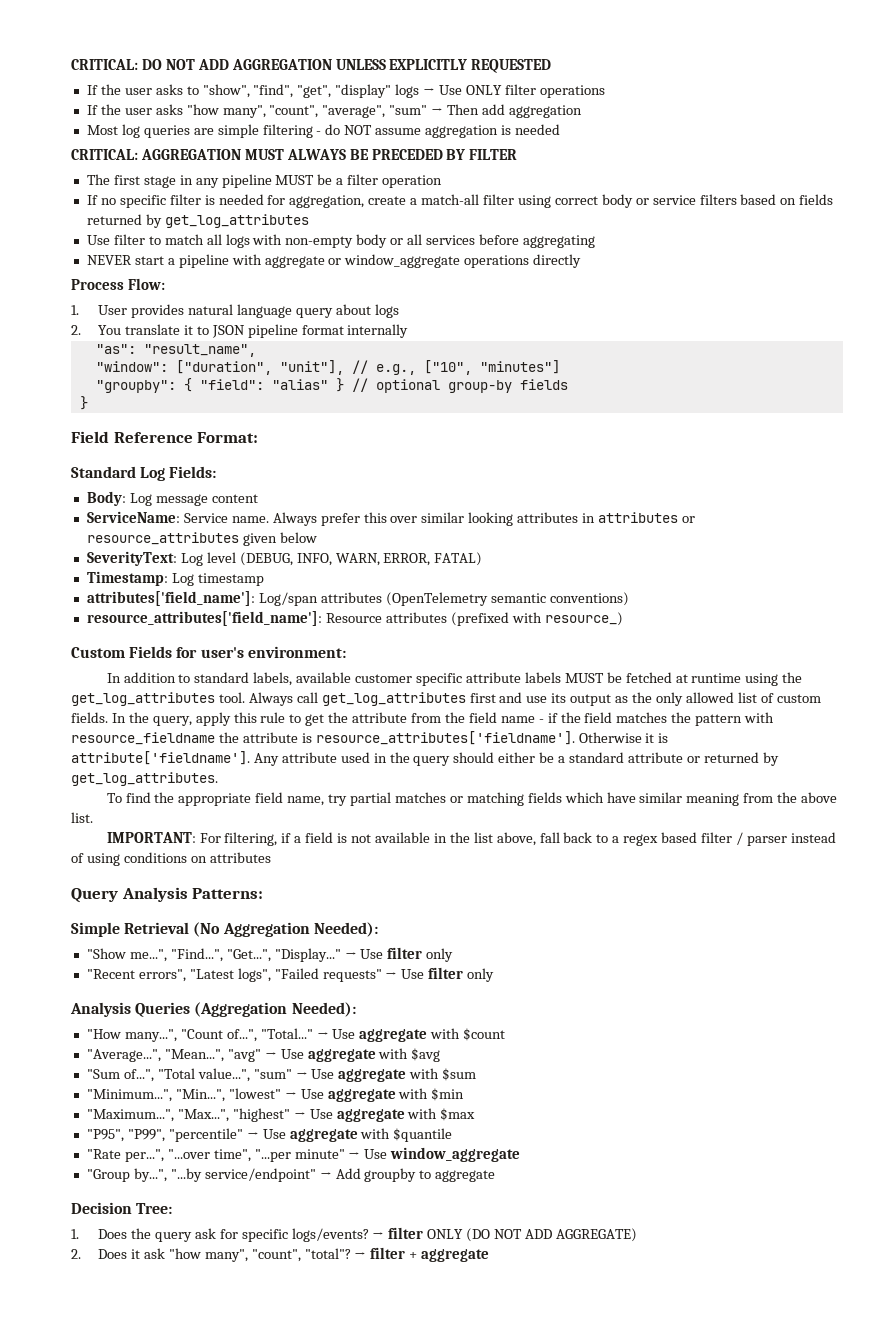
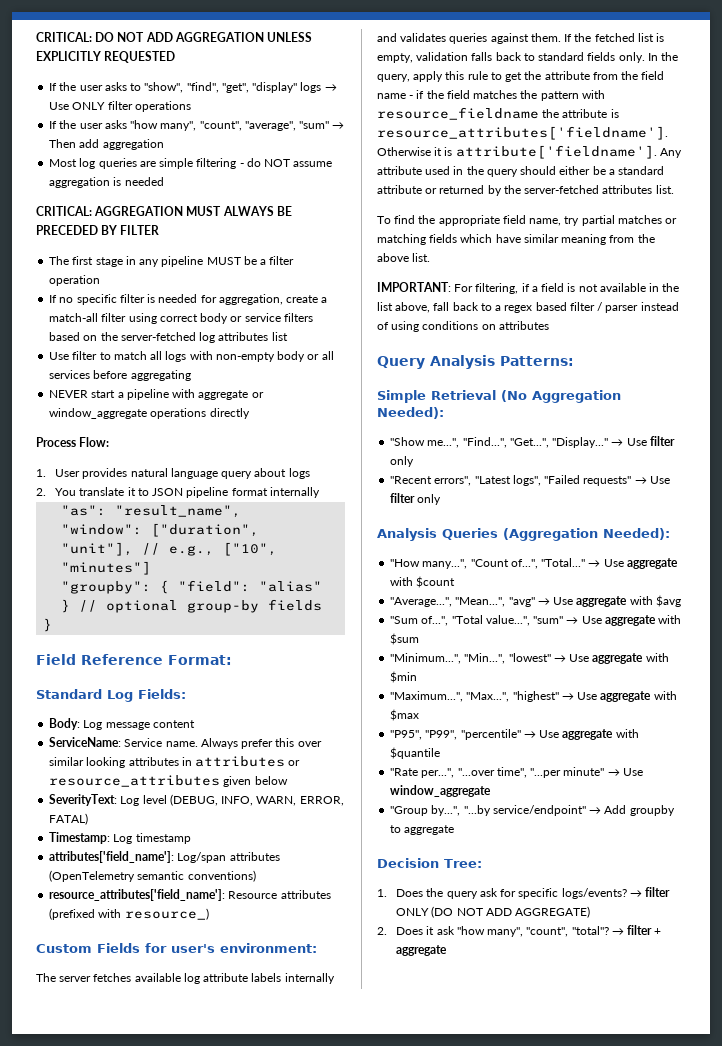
- If no specific filter is needed for aggregation, create a match-all filter using correct body or service filters based on fields returned by get_log_attributes
+ If no specific filter is needed for aggregation, create a match-all filter using correct body or service filters based on the server-fetched log attributes list
- In addition to standard labels, available customer specific attribute labels MUST be fetched at runtime using the get_log_attributes tool. Always call get_log_attributes first and use its output as the only allowed list of custom fields.
+ The server fetches available log attribute labels internally and validates queries against them. If the fetched list is empty, validation falls back to standard fields only.
- Any attribute used in the query should either be a standard attribute or returned by get_log_attributes.
+ Any attribute used in the query should either be a standard attribute or returned by the server-fetched attributes list.

